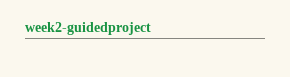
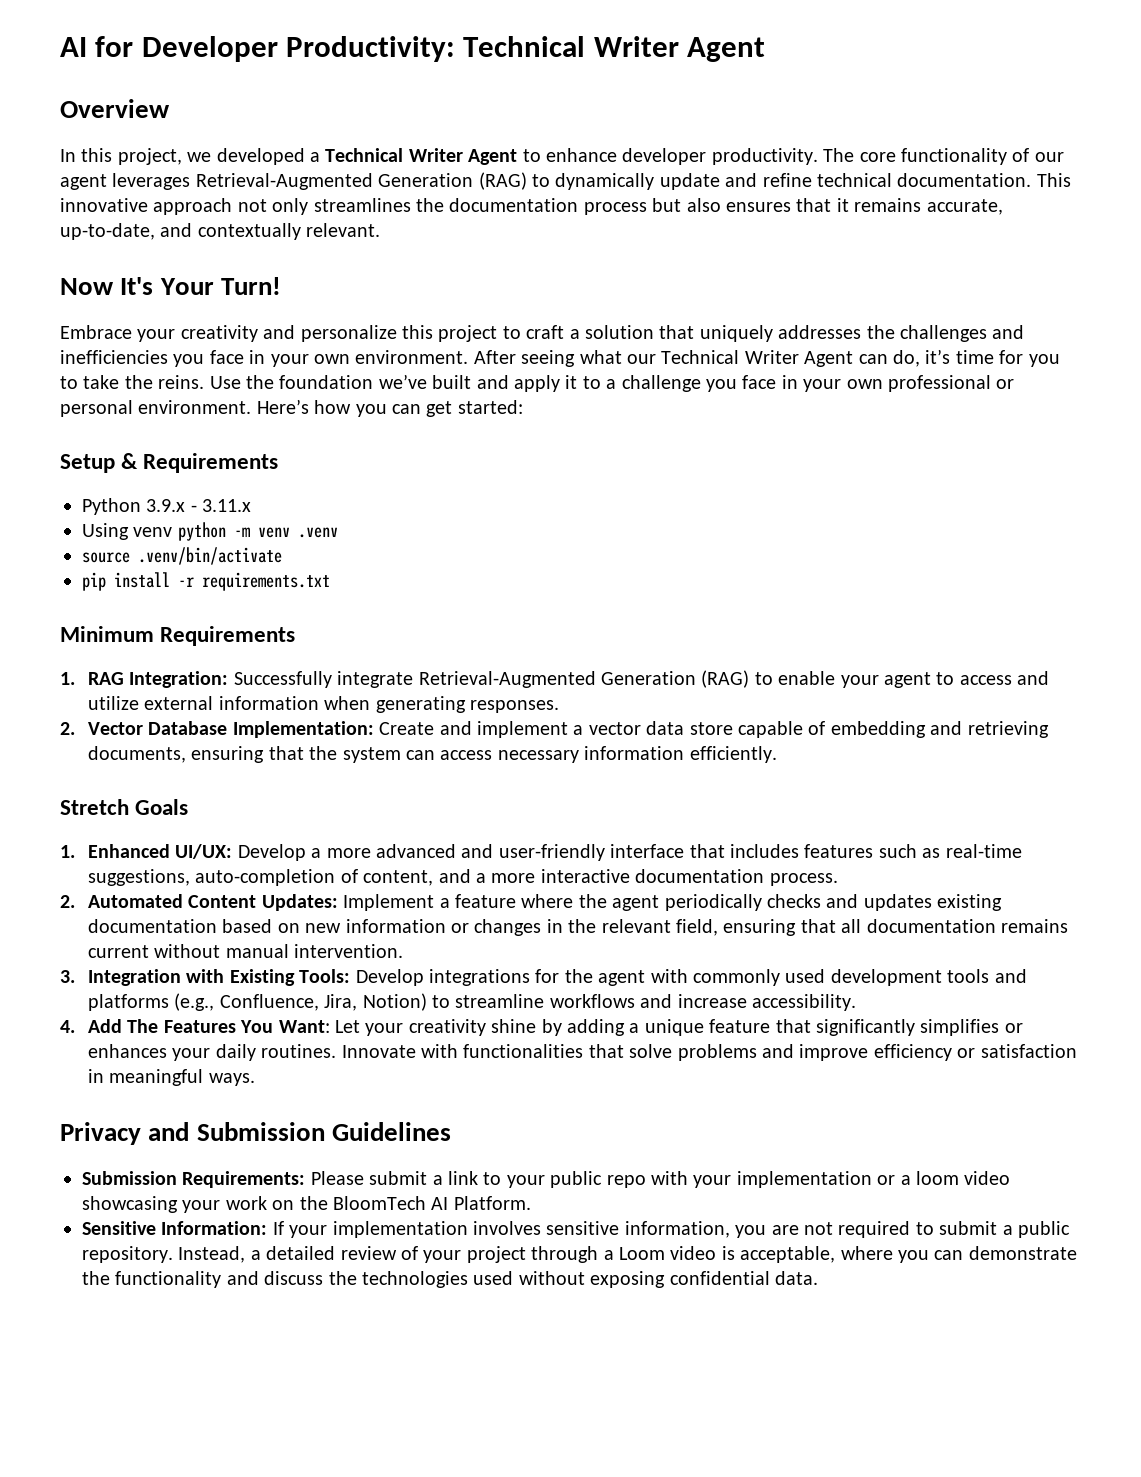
- week2-guidedproject
+ AI for Developer Productivity: Technical Writer Agent
+ Overview
+ In this project, we developed a Technical Writer Agent to enhance developer productivity. The core functionality of our agent leverages Retrieval-Augmented Generation (RAG) to dynamically update and refine technical documentation. This innovative approach not only streamlines the documentation process but also ensures that it remains accurate, up-to-date, and contextually relevant.
+ Now It's Your Turn!
+ Embrace your creativity and personalize this project to craft a solution that uniquely addresses the challenges and inefficiencies you face in your own environment. After seeing what our Technical Writer Agent can do, it’s time for you to take the reins. Use the foundation we’ve built and apply it to a challenge you face in your own professional or personal environment. Here’s how you can get started:
+ Setup & Requirements
+ Python 3.9.x - 3.11.x
+ Using venv python -m venv .venv
+ source .venv/bin/activate
+ pip install -r requirements.txt
+ Minimum Requirements
+ 1. RAG Integration: Successfully integrate Retrieval-Augmented Generation (RAG) to enable your agent to access and utilize external information when generating responses.
+ 2. Vector Database Implementation: Create and implement a vector data store capable of embedding and retrieving documents, ensuring that the system can access necessary information efficiently.
+ Stretch Goals
+ 1. Enhanced UI/UX: Develop a more advanced and user-friendly interface that includes features such as real-time suggestions, auto-completion of content, and a more interactive documentation process.
+ 2. Automated Content Updates: Implement a feature where the agent periodically checks and updates existing documentation based on new information or changes in the relevant field, ensuring that all documentation remains current without manual intervention.
+ 3. Integration with Existing Tools: Develop integrations for the agent with commonly used development tools and platforms (e.g., Confluence, Jira, Notion) to streamline workflows and increase accessibility.
+ 4. Add The Features You Want: Let your creativity shine by adding a unique feature that significantly simplifies or enhances your daily routines. Innovate with functionalities that solve problems and improve efficiency or satisfaction in meaningful ways.
+ Privacy and Submission Guidelines
+ Submission Requirements: Please submit a link to your public repo with your implementation or a loom video showcasing your work on the BloomTech AI Platform.
+ Sensitive Information: If your implementation involves sensitive information, you are not required to submit a public repository. Instead, a detailed review of your project through a Loom video is acceptable, where you can demonstrate the functionality and discuss the technologies used without exposing confidential data.

